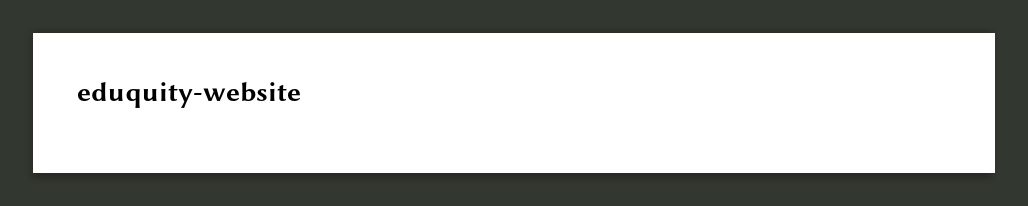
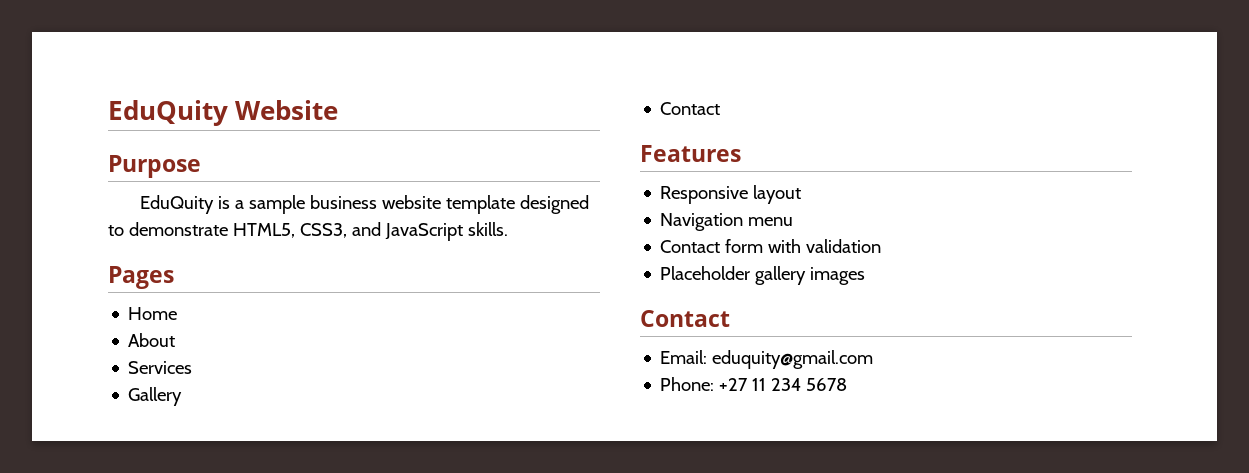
- eduquity-website
+ EduQuity Website
+ Purpose
+ EduQuity is a sample business website template designed to demonstrate HTML5, CSS3, and JavaScript skills.
+ Pages
+ Home
+ About
+ Services
+ Gallery
+ Contact
+ Features
+ Responsive layout
+ Navigation menu
+ Contact form with validation
+ Placeholder gallery images
+ Contact
+ Email: eduquity@gmail.com
+ Phone: +27 11 234 5678

